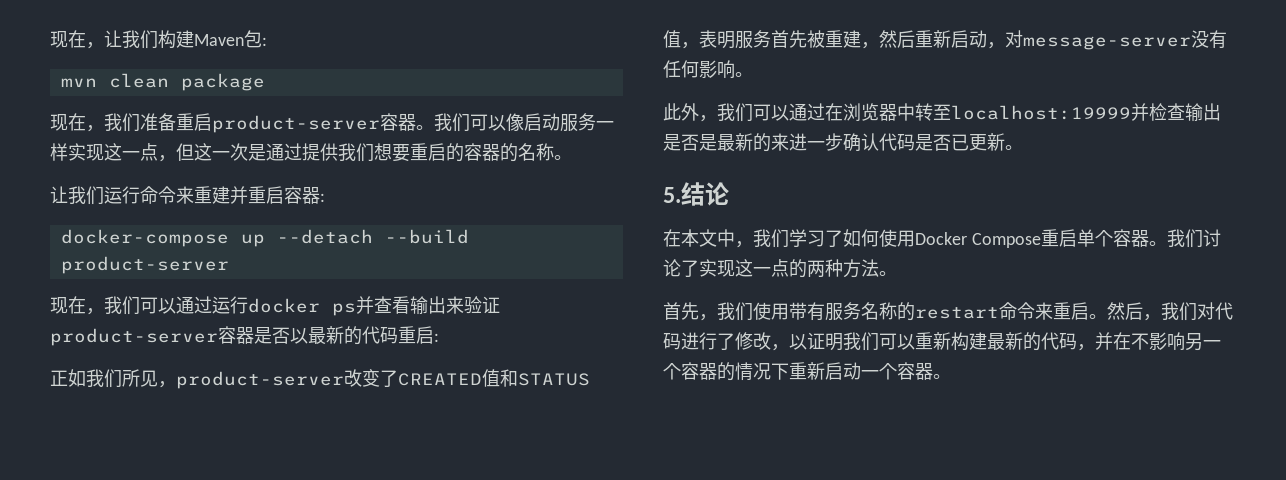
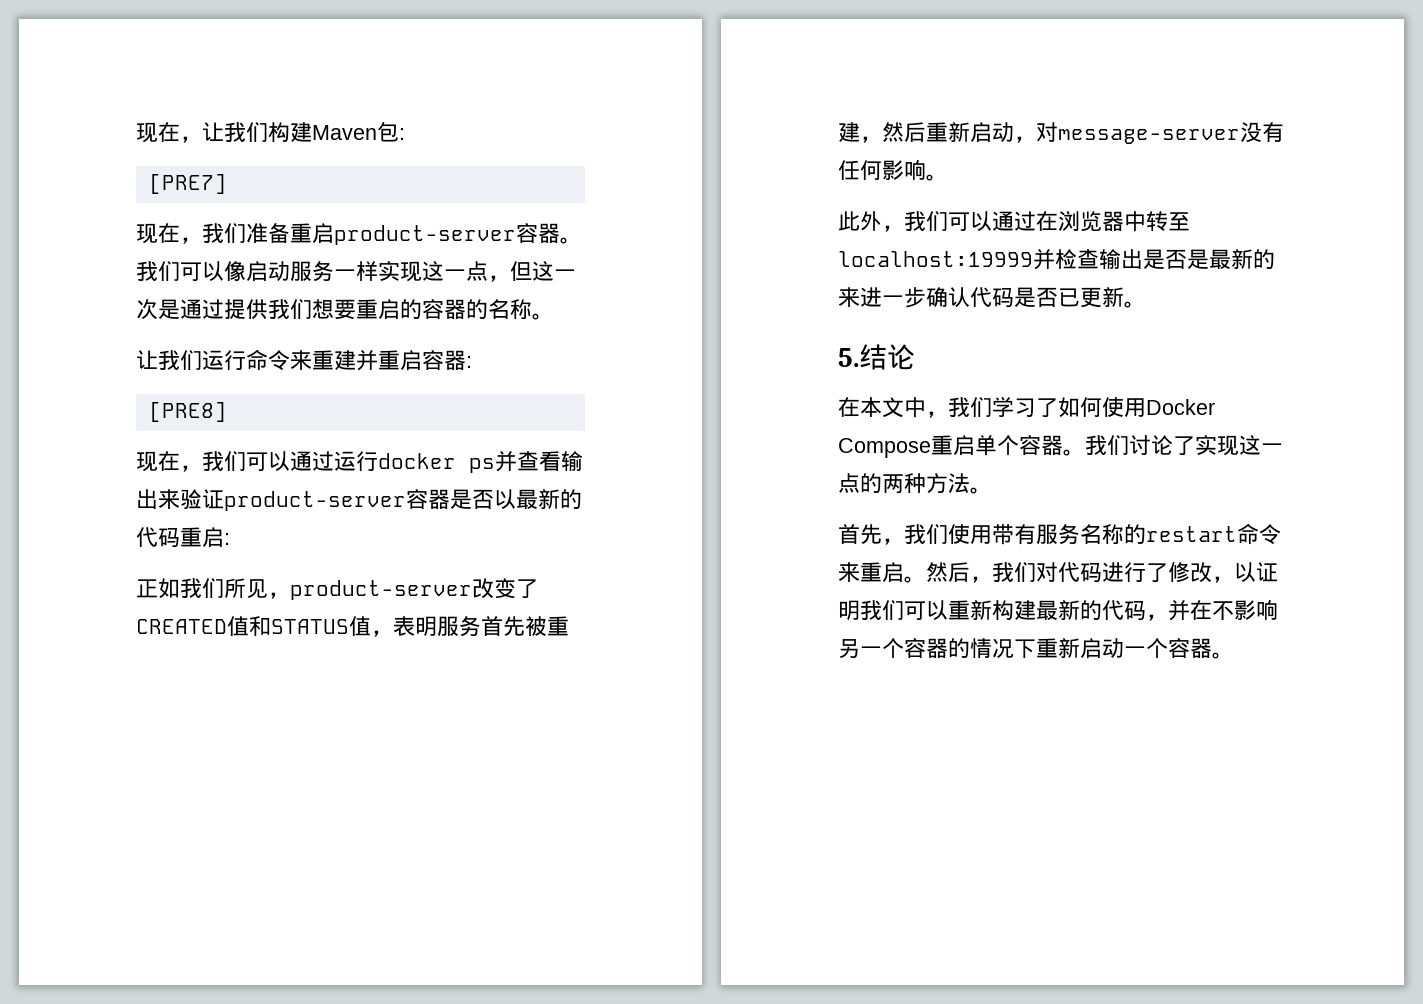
- mvn clean package
+ [PRE7]
- docker-compose up --detach --build product-server
+ [PRE8]

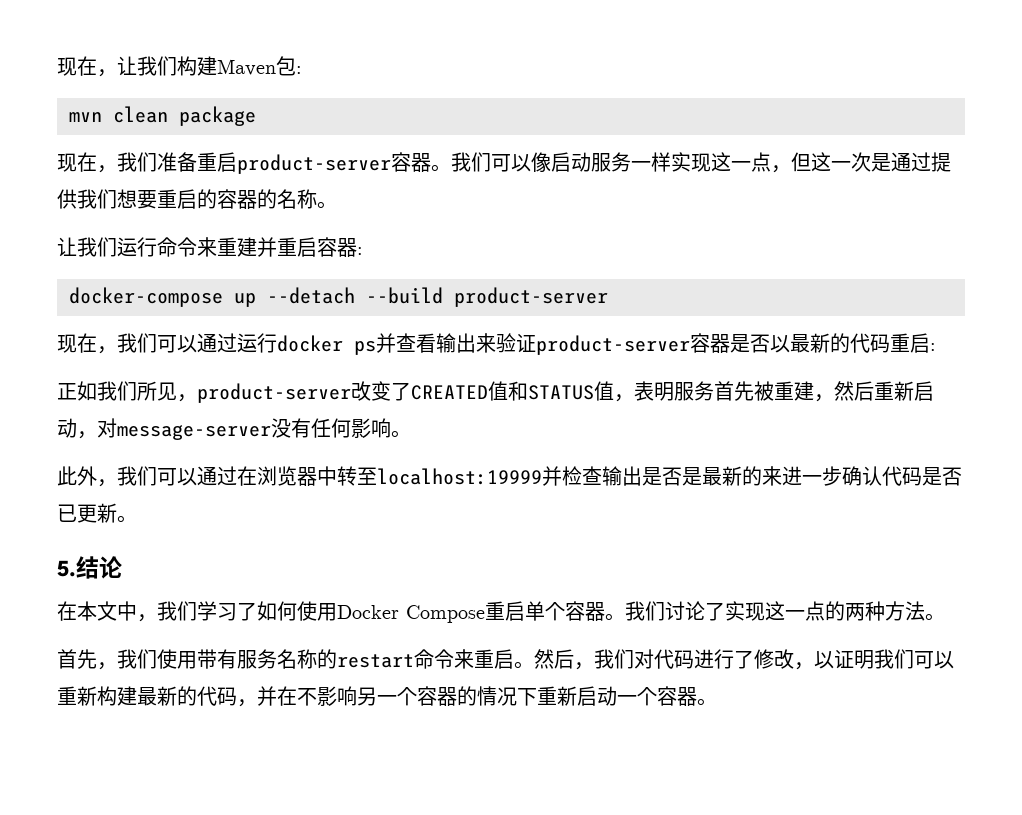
- [PRE7]
+ mvn clean package
- [PRE8]
+ docker-compose up --detach --build product-server

